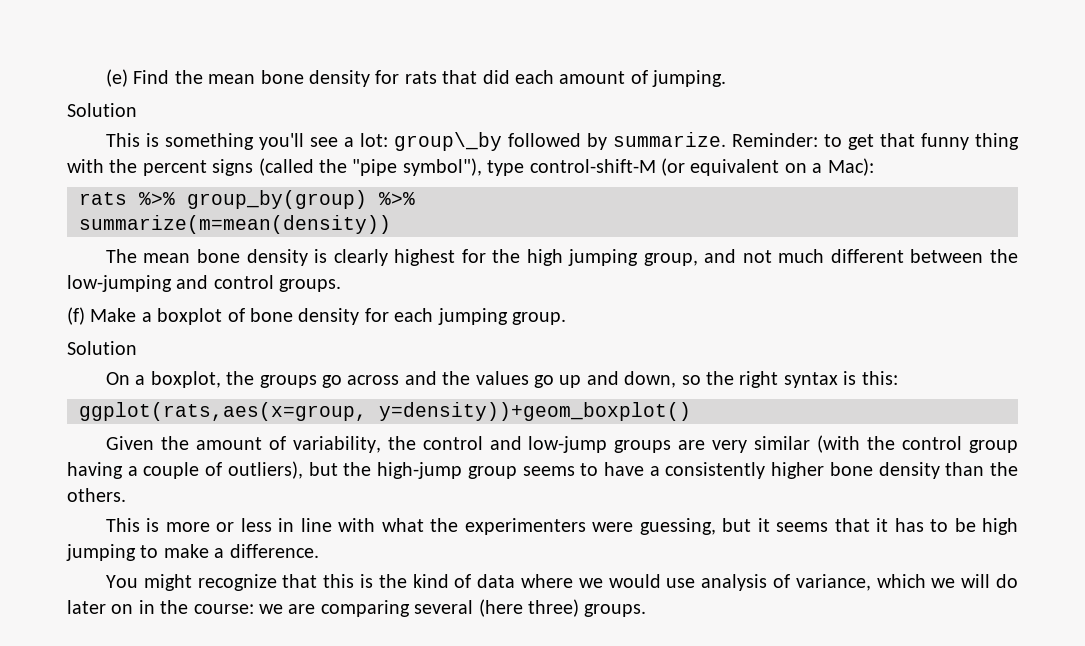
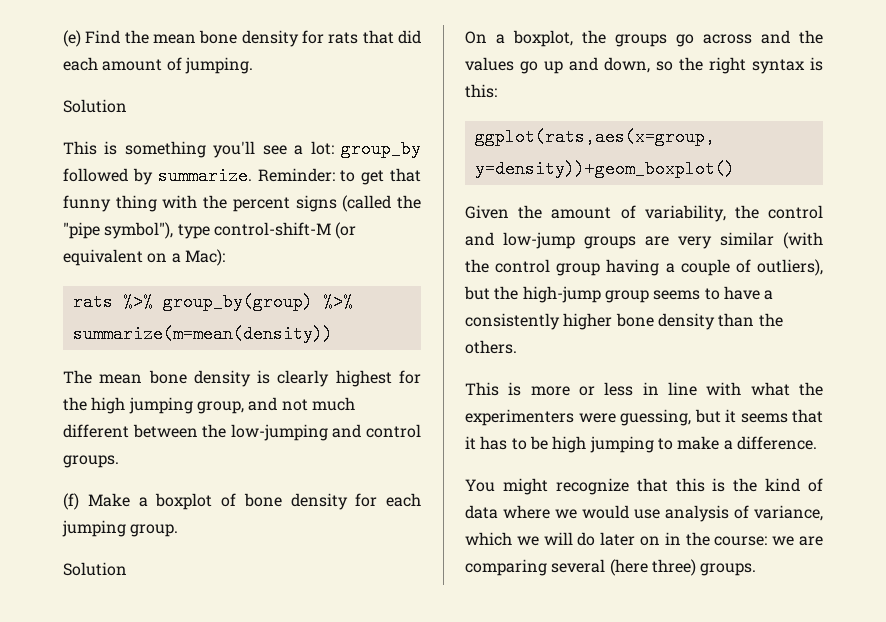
- This is something you'll see a lot: group\_by followed by summarize.
+ This is something you'll see a lot: group_by followed by summarize.

